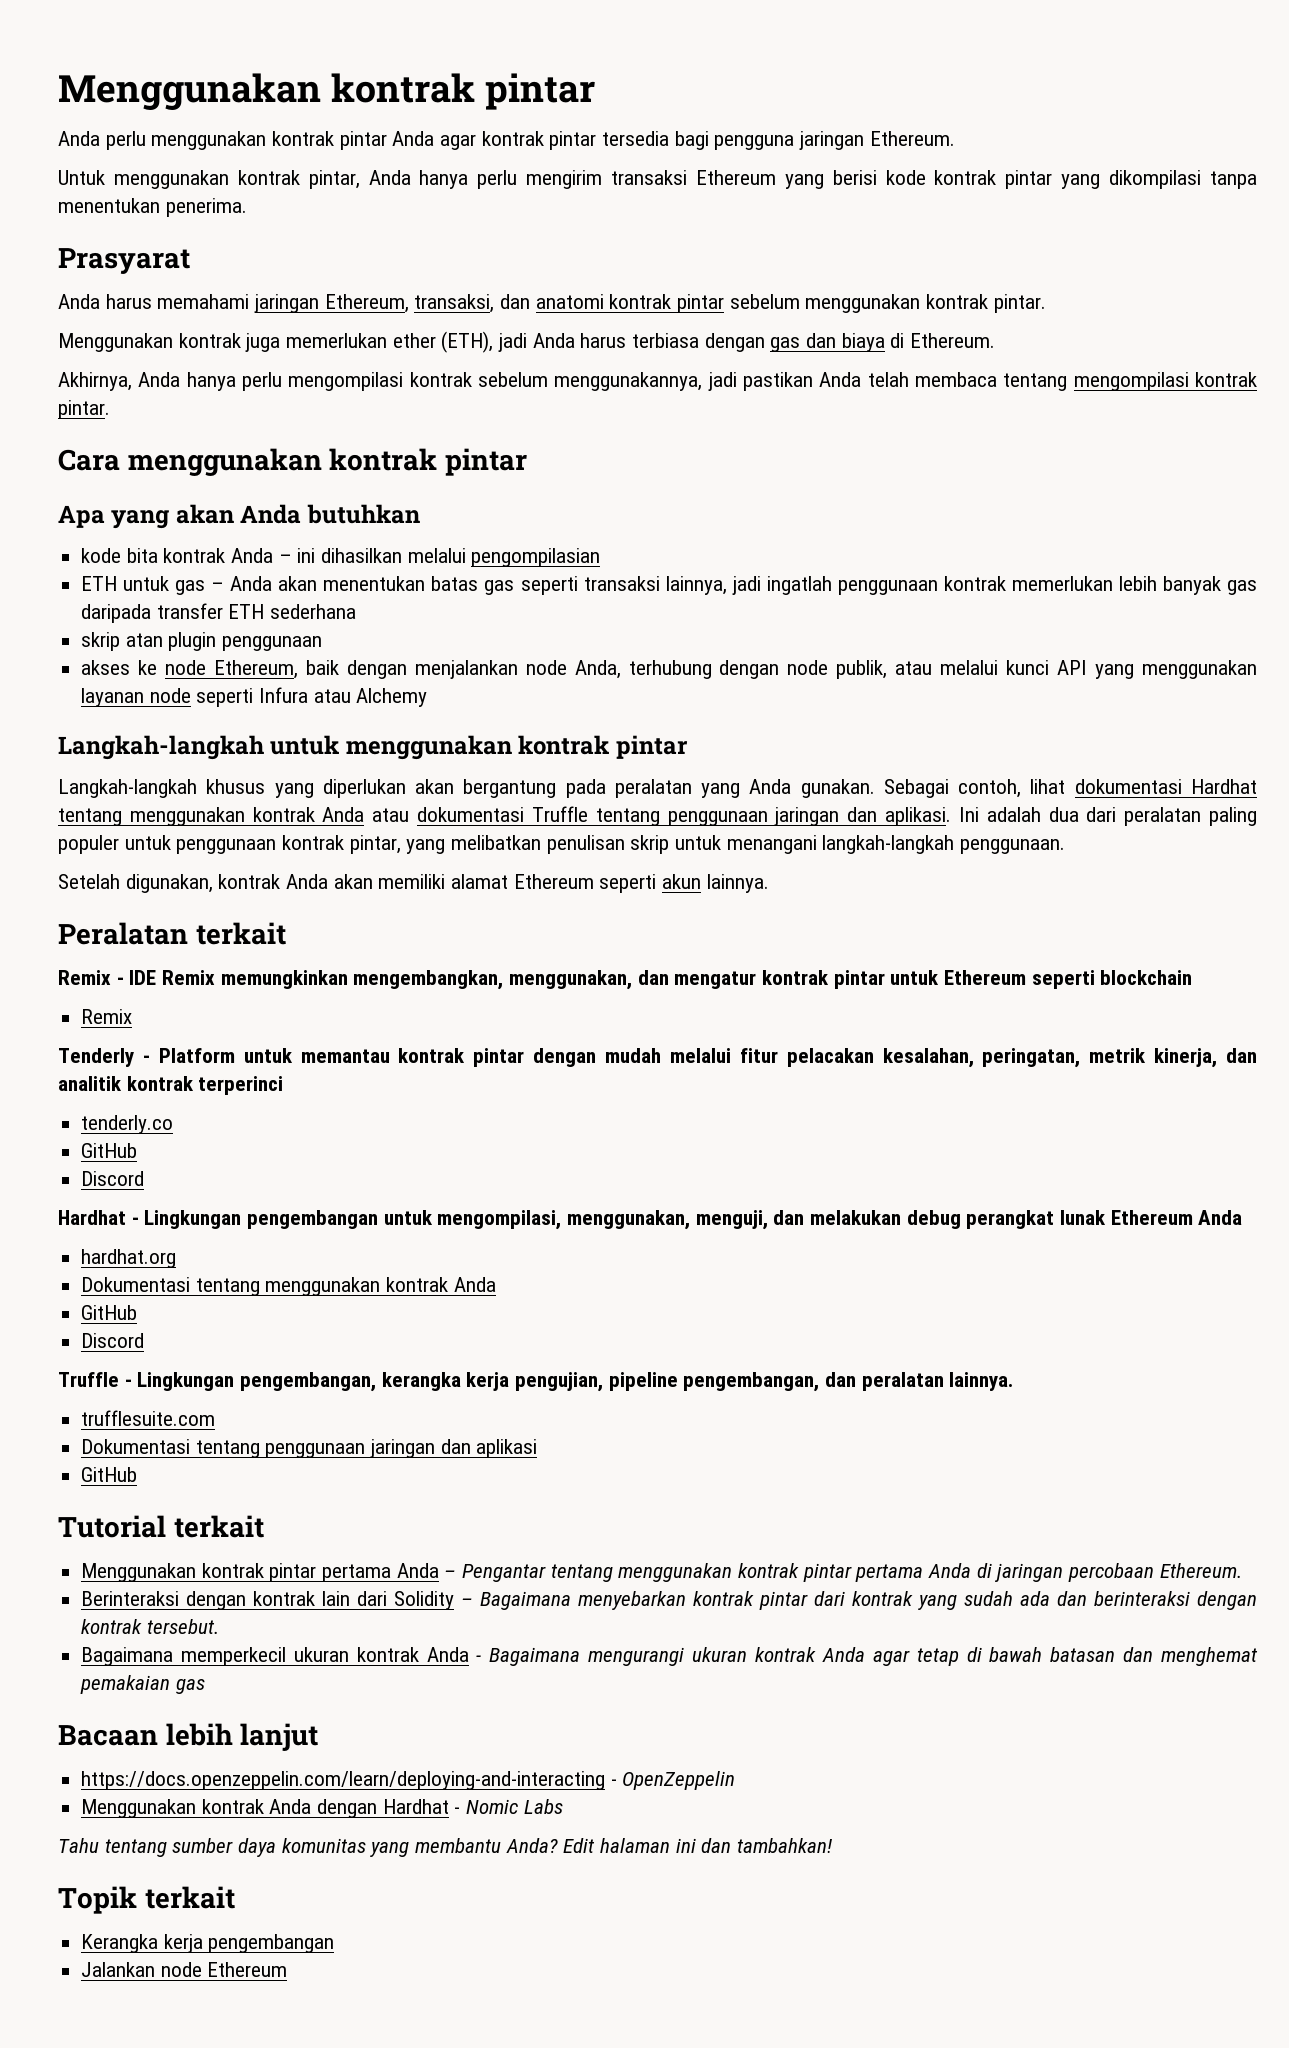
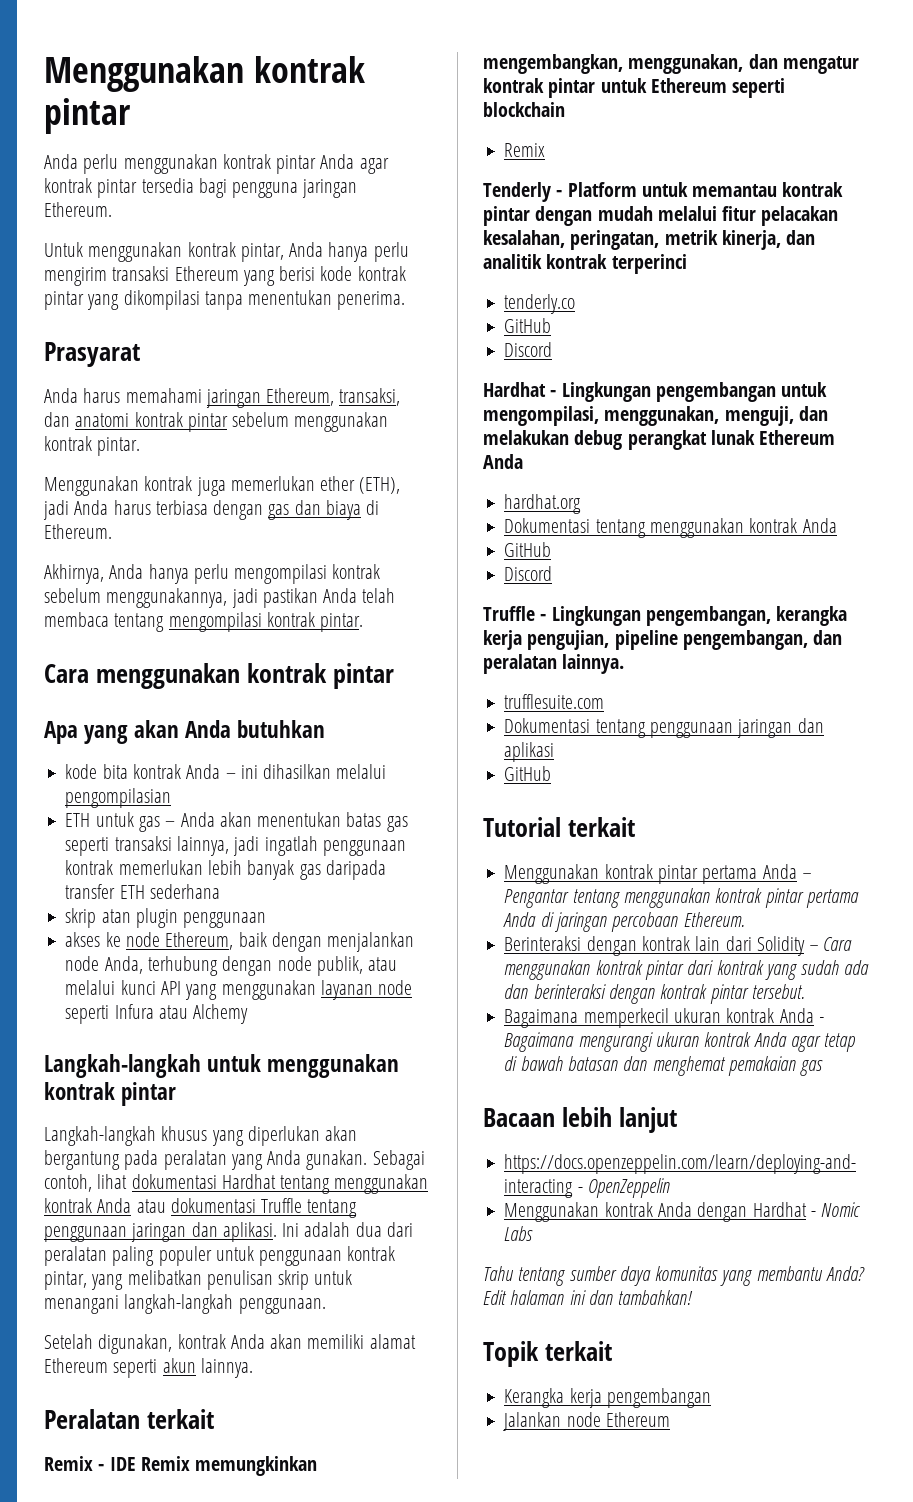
- Berinteraksi dengan kontrak lain dari Solidity – Bagaimana menyebarkan kontrak pintar dari kontrak yang sudah ada dan berinteraksi dengan kontrak tersebut.
+ Berinteraksi dengan kontrak lain dari Solidity – Cara menggunakan kontrak pintar dari kontrak yang sudah ada dan berinteraksi dengan kontrak pintar tersebut.

